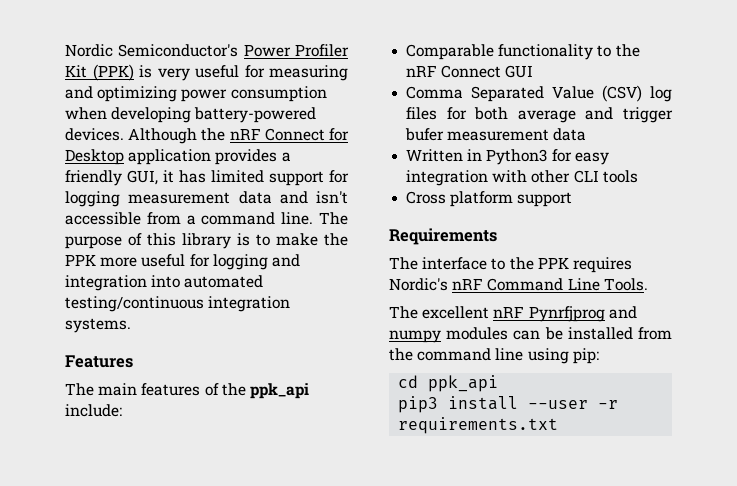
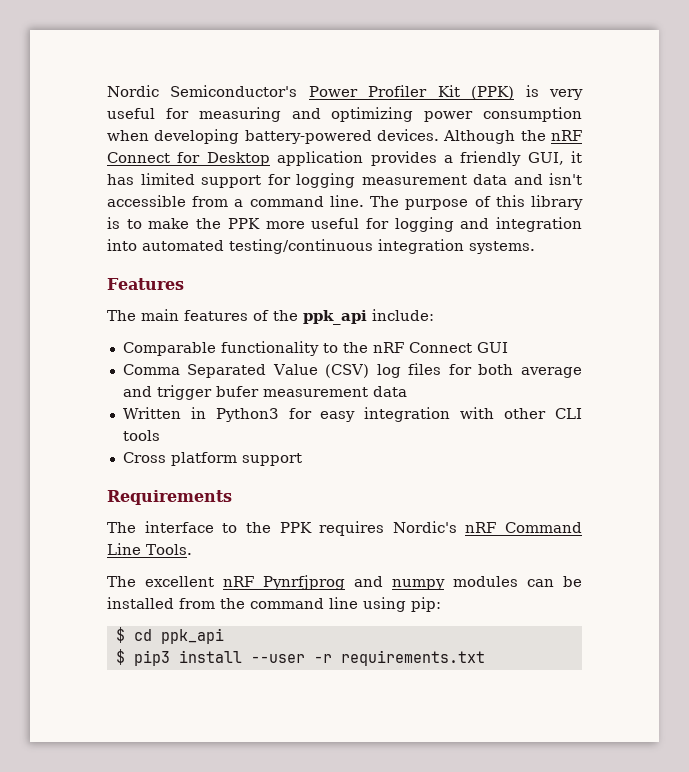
- cd ppk_api
+ $ cd ppk_api
- pip3 install --user -r requirements.txt
+ $ pip3 install --user -r requirements.txt

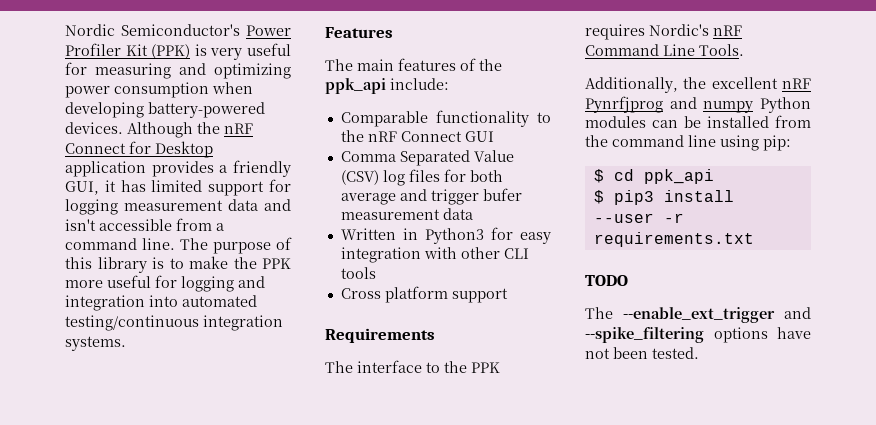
- The excellent nRF Pynrfjprog and numpy modules can be installed from the command line using pip:
+ Additionally, the excellent nRF Pynrfjprog and numpy Python modules can be installed from the command line using pip:
+ TODO
+ The --enable_ext_trigger and --spike_filtering options have not been tested.

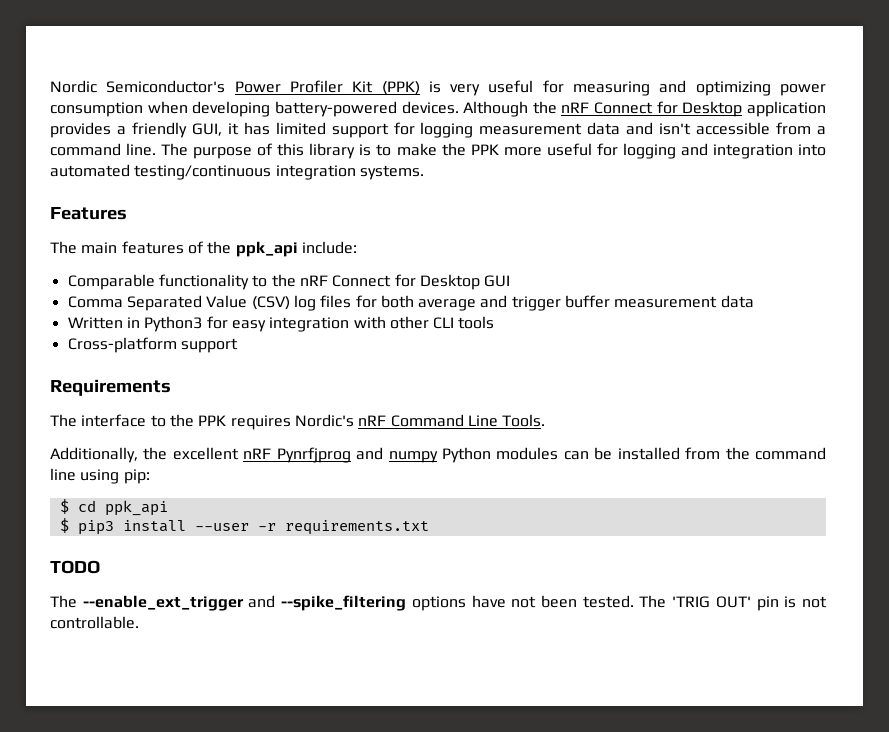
- Comparable functionality to the nRF Connect GUI
+ Comparable functionality to the nRF Connect for Desktop GUI
- Comma Separated Value (CSV) log files for both average and trigger bufer measurement data
+ Comma Separated Value (CSV) log files for both average and trigger buffer measurement data
- Cross platform support
+ Cross-platform support
+ The 'TRIG OUT' pin is not controllable.

